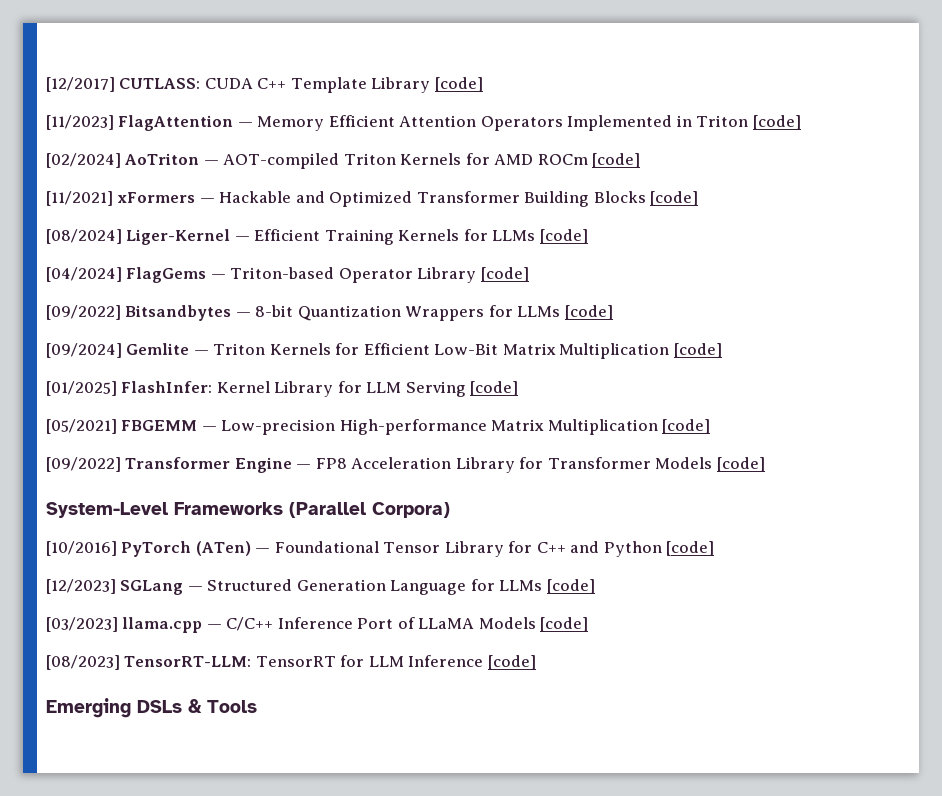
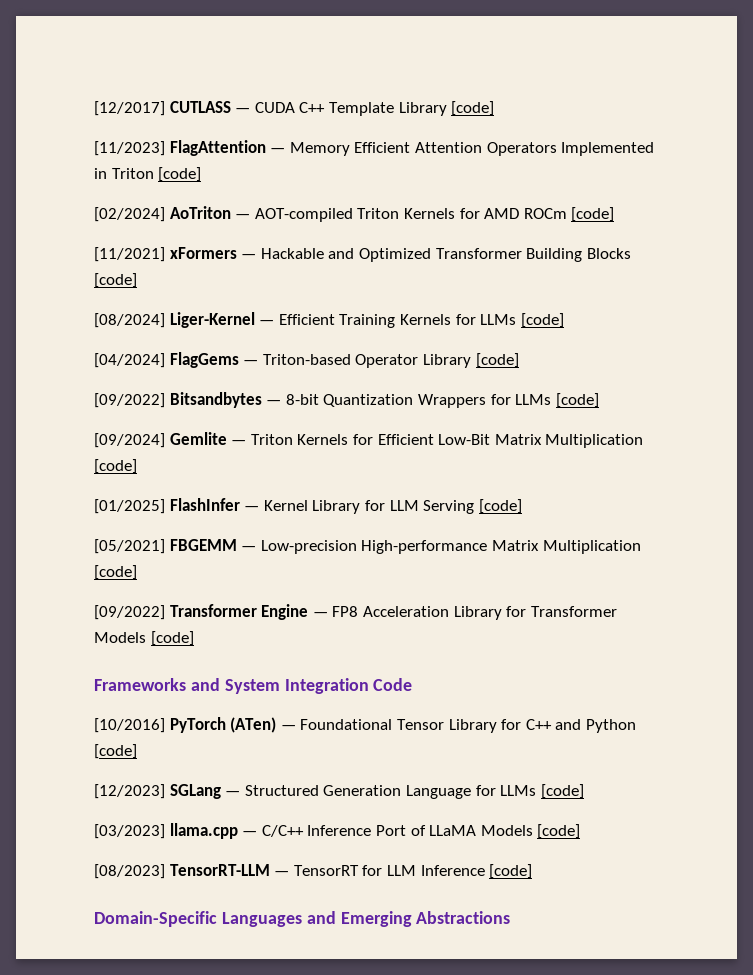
- [12/2017] CUTLASS: CUDA C++ Template Library [code]
+ [12/2017] CUTLASS — CUDA C++ Template Library [code]
- [01/2025] FlashInfer: Kernel Library for LLM Serving [code]
+ [01/2025] FlashInfer — Kernel Library for LLM Serving [code]
- System-Level Frameworks (Parallel Corpora)
+ Frameworks and System Integration Code
- [08/2023] TensorRT-LLM: TensorRT for LLM Inference [code]
+ [08/2023] TensorRT-LLM — TensorRT for LLM Inference [code]
- Emerging DSLs & Tools
+ Domain-Specific Languages and Emerging Abstractions

